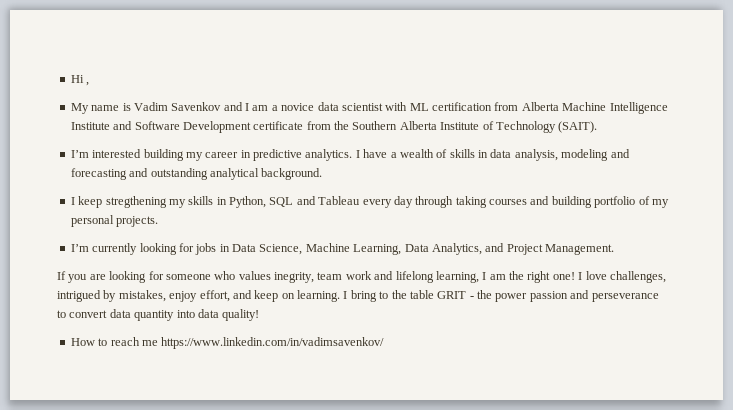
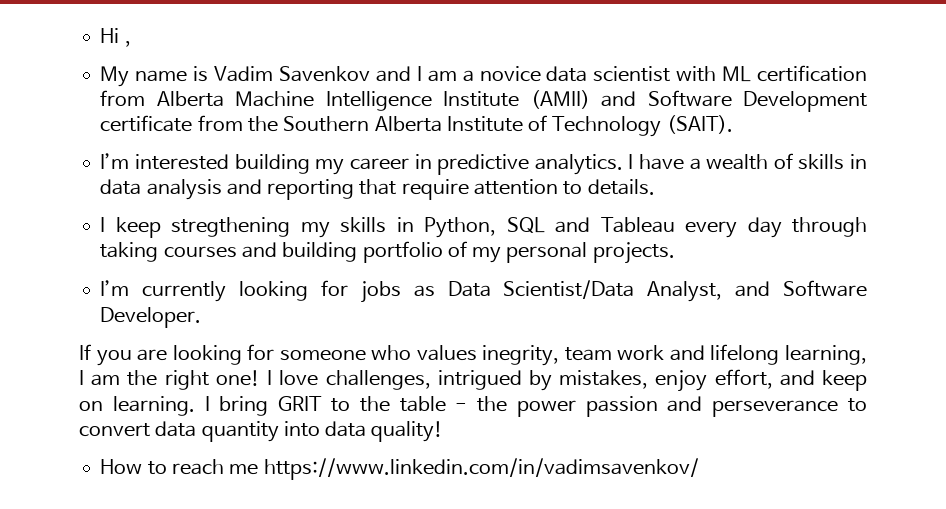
- My name is Vadim Savenkov and I am a novice data scientist with ML certification from Alberta Machine Intelligence Institute and Software Development certificate from the Southern Alberta Institute of Technology (SAIT).
+ My name is Vadim Savenkov and I am a novice data scientist with ML certification from Alberta Machine Intelligence Institute (AMII) and Software Development certificate from the Southern Alberta Institute of Technology (SAIT).
- I have a wealth of skills in data analysis, modeling and forecasting and outstanding analytical background.
+ I have a wealth of skills in data analysis and reporting that require attention to details.
- I’m currently looking for jobs in Data Science, Machine Learning, Data Analytics, and Project Management.
+ I’m currently looking for jobs as Data Scientist/Data Analyst, and Software Developer.
- I bring to the table GRIT - the power passion and perseverance to convert data quantity into data quality!
+ I bring GRIT to the table - the power passion and perseverance to convert data quantity into data quality!

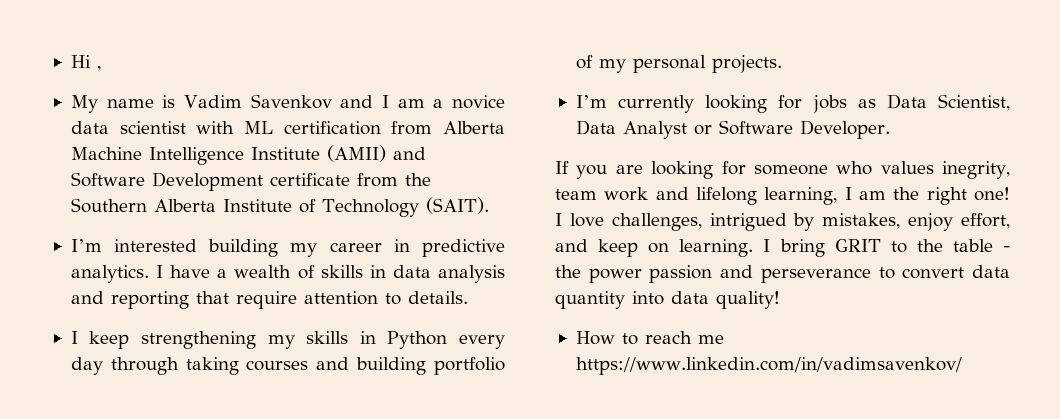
- I keep stregthening my skills in Python, SQL and Tableau every day through taking courses and building portfolio of my personal projects.
+ I keep strengthening my skills in Python every day through taking courses and building portfolio of my personal projects.
- I’m currently looking for jobs as Data Scientist/Data Analyst, and Software Developer.
+ I’m currently looking for jobs as Data Scientist, Data Analyst or Software Developer.

